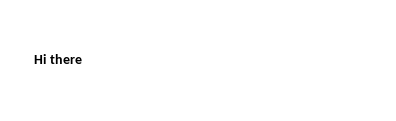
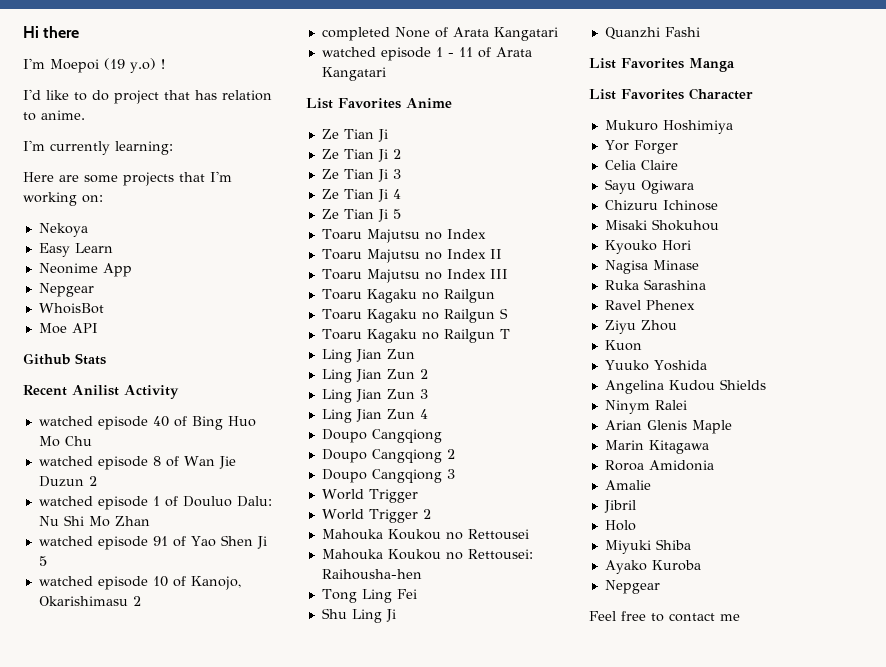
+ I'm Moepoi (19 y.o) !
+ I'd like to do project that has relation to anime.
+ I'm currently learning:
+ Here are some projects that I'm working on:
+ Nekoya
+ Easy Learn
+ Neonime App
+ Nepgear
+ WhoisBot
+ Moe API
+ Github Stats
+ Recent Anilist Activity
+ watched episode 40 of Bing Huo Mo Chu
+ watched episode 8 of Wan Jie Duzun 2
+ watched episode 1 of Douluo Dalu: Nu Shi Mo Zhan
+ watched episode 91 of Yao Shen Ji 5
+ watched episode 10 of Kanojo, Okarishimasu 2
+ completed None of Arata Kangatari
+ watched episode 1 - 11 of Arata Kangatari
+ List Favorites Anime
+ Ze Tian Ji
+ Ze Tian Ji 2
+ Ze Tian Ji 3
+ Ze Tian Ji 4
+ Ze Tian Ji 5
+ Toaru Majutsu no Index
+ Toaru Majutsu no Index II
+ Toaru Majutsu no Index III
+ Toaru Kagaku no Railgun
+ Toaru Kagaku no Railgun S
+ Toaru Kagaku no Railgun T
+ Ling Jian Zun
+ Ling Jian Zun 2
+ Ling Jian Zun 3
+ Ling Jian Zun 4
+ Doupo Cangqiong
+ Doupo Cangqiong 2
+ Doupo Cangqiong 3
+ World Trigger
+ World Trigger 2
+ Mahouka Koukou no Rettousei
+ Mahouka Koukou no Rettousei: Raihousha-hen
+ Tong Ling Fei
+ Shu Ling Ji
+ Quanzhi Fashi
+ List Favorites Manga
+ List Favorites Character
+ Mukuro Hoshimiya
+ Yor Forger
+ Celia Claire
+ Sayu Ogiwara
+ Chizuru Ichinose
+ Misaki Shokuhou
+ Kyouko Hori
+ Nagisa Minase
+ Ruka Sarashina
+ Ravel Phenex
+ Ziyu Zhou
+ Kuon
+ Yuuko Yoshida
+ Angelina Kudou Shields
+ Ninym Ralei
+ Arian Glenis Maple
+ Marin Kitagawa
+ Roroa Amidonia
+ Amalie
+ Jibril
+ Holo
+ Miyuki Shiba
+ Ayako Kuroba
+ Nepgear
+ Feel free to contact me

